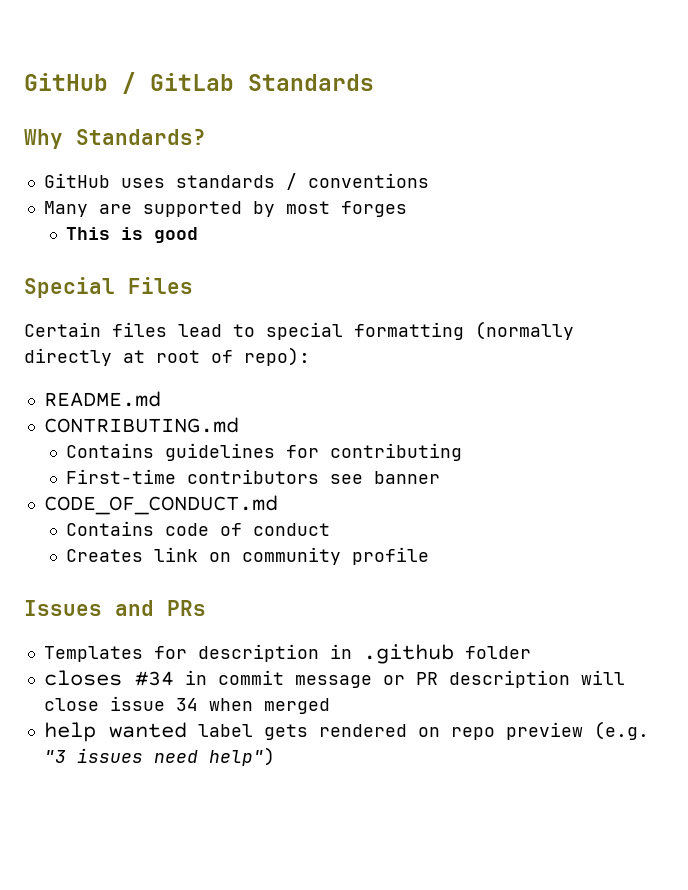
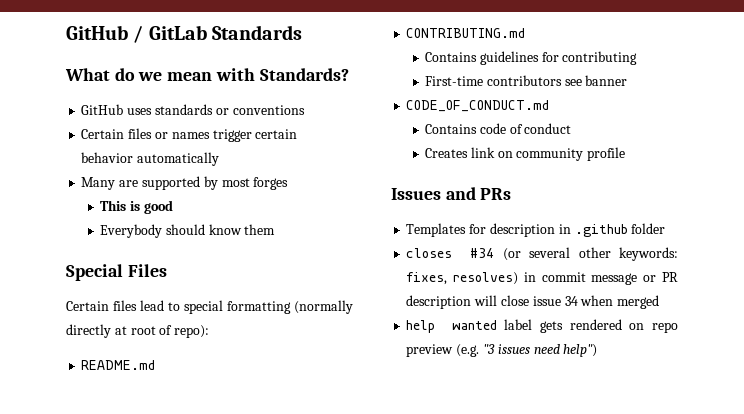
- Why Standards?
+ What do we mean with Standards?
- GitHub uses standards / conventions
+ GitHub uses standards or conventions
+ Certain files or names trigger certain behavior automatically
+ Everybody should know them
- closes #34 in commit message or PR description will close issue 34 when merged
+ closes #34 (or several other keywords: fixes, resolves) in commit message or PR description will close issue 34 when merged

